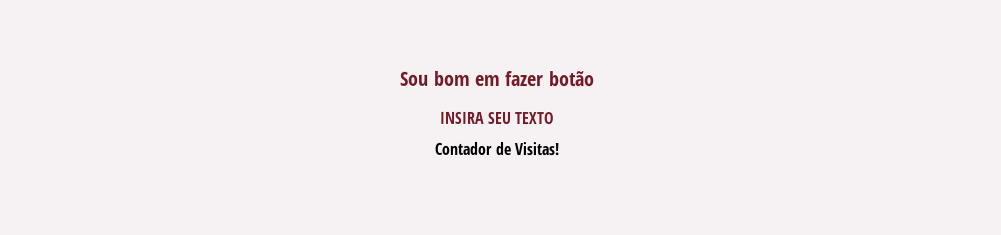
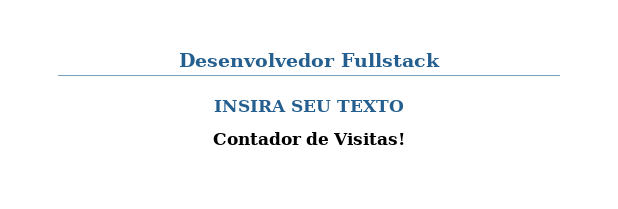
- Sou bom em fazer botão
+ Desenvolvedor Fullstack

